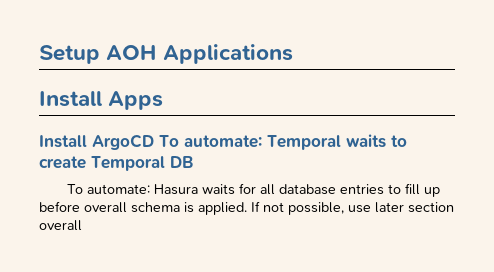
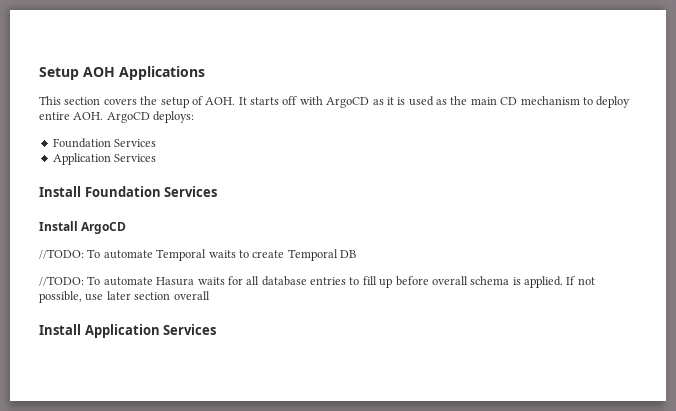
- Install Apps
+ This section covers the setup of AOH. It starts off with ArgoCD as it is used as the main CD mechanism to deploy entire AOH. ArgoCD deploys:
+ Foundation Services
+ Application Services
+ Install Foundation Services
- Install ArgoCD To automate: Temporal waits to create Temporal DB
+ Install ArgoCD
+ //TODO: To automate Temporal waits to create Temporal DB
- To automate: Hasura waits for all database entries to fill up before overall schema is applied.
+ //TODO: To automate Hasura waits for all database entries to fill up before overall schema is applied.
+ Install Application Services

